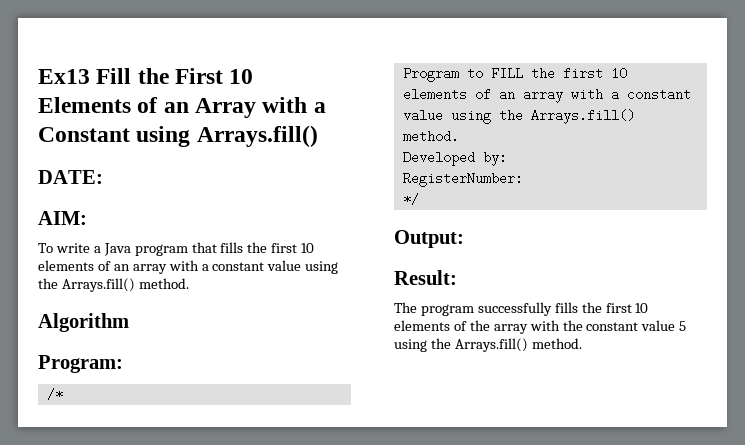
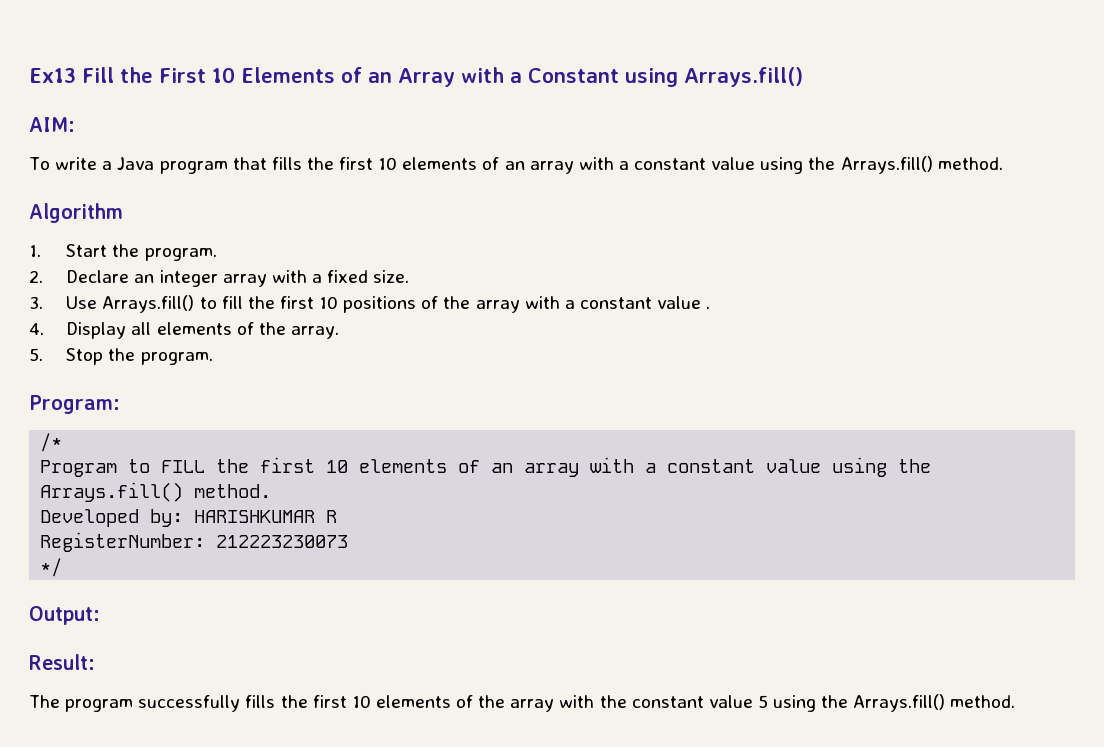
- DATE:
+ 1. Start the program.
+ 2. Declare an integer array with a fixed size.
+ 3. Use Arrays.fill() to fill the first 10 positions of the array with a constant value .
+ 4. Display all elements of the array.
+ 5. Stop the program.
- Developed by:
+ Developed by: HARISHKUMAR R
- RegisterNumber:
+ RegisterNumber: 212223230073

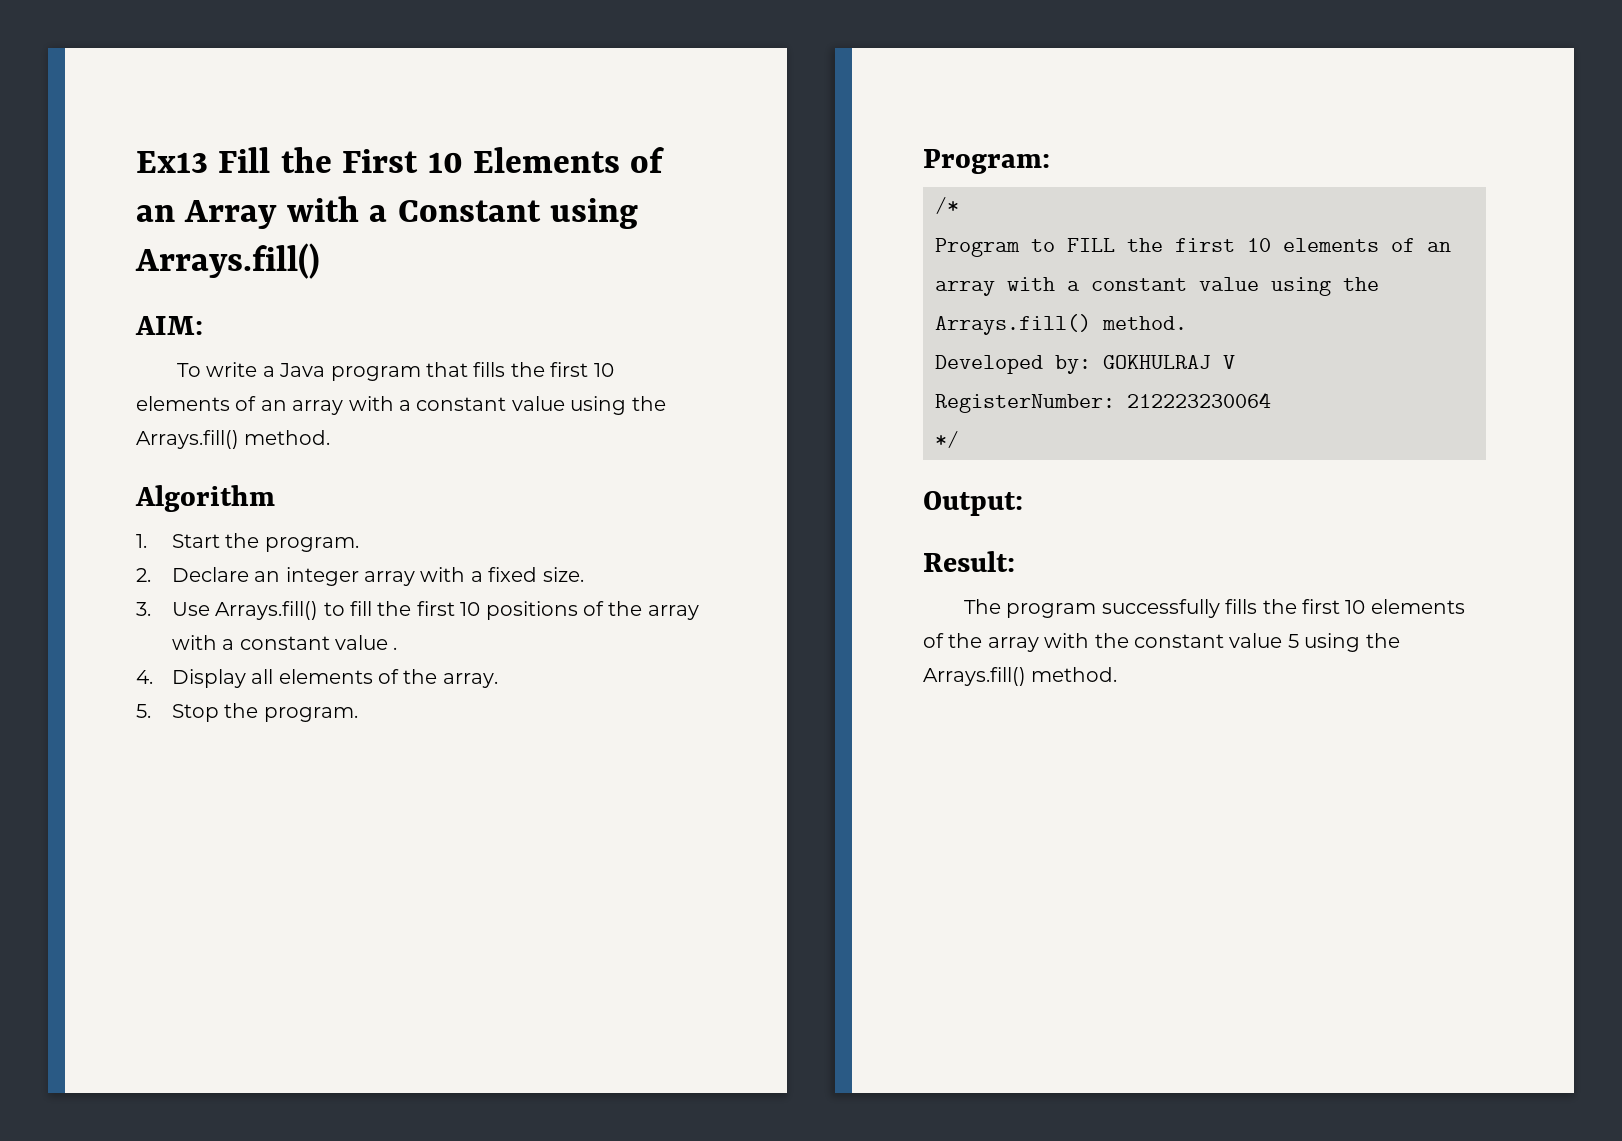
- Developed by: HARISHKUMAR R
+ Developed by: GOKHULRAJ V
- RegisterNumber: 212223230073
+ RegisterNumber: 212223230064

